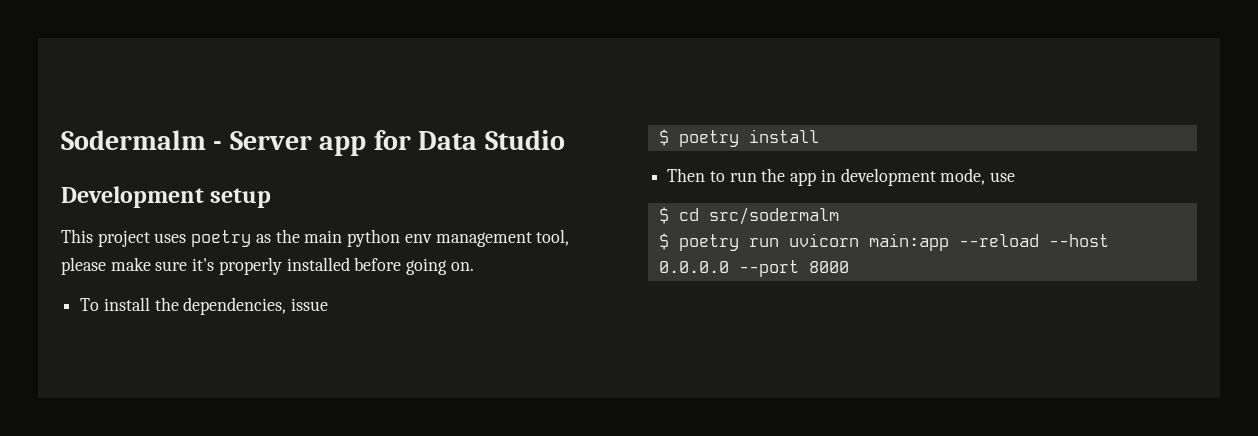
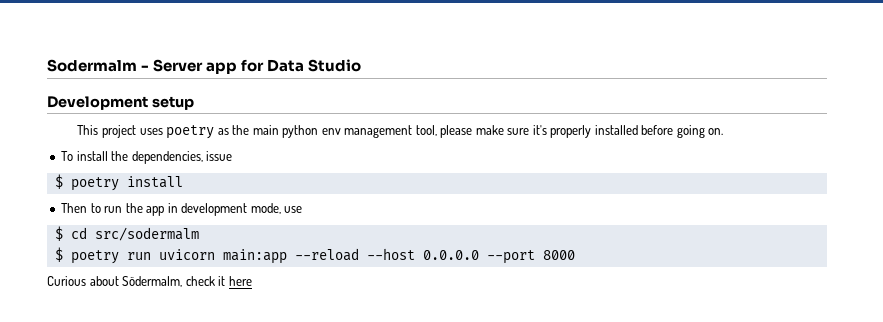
+ Curious about Södermalm, check it here

